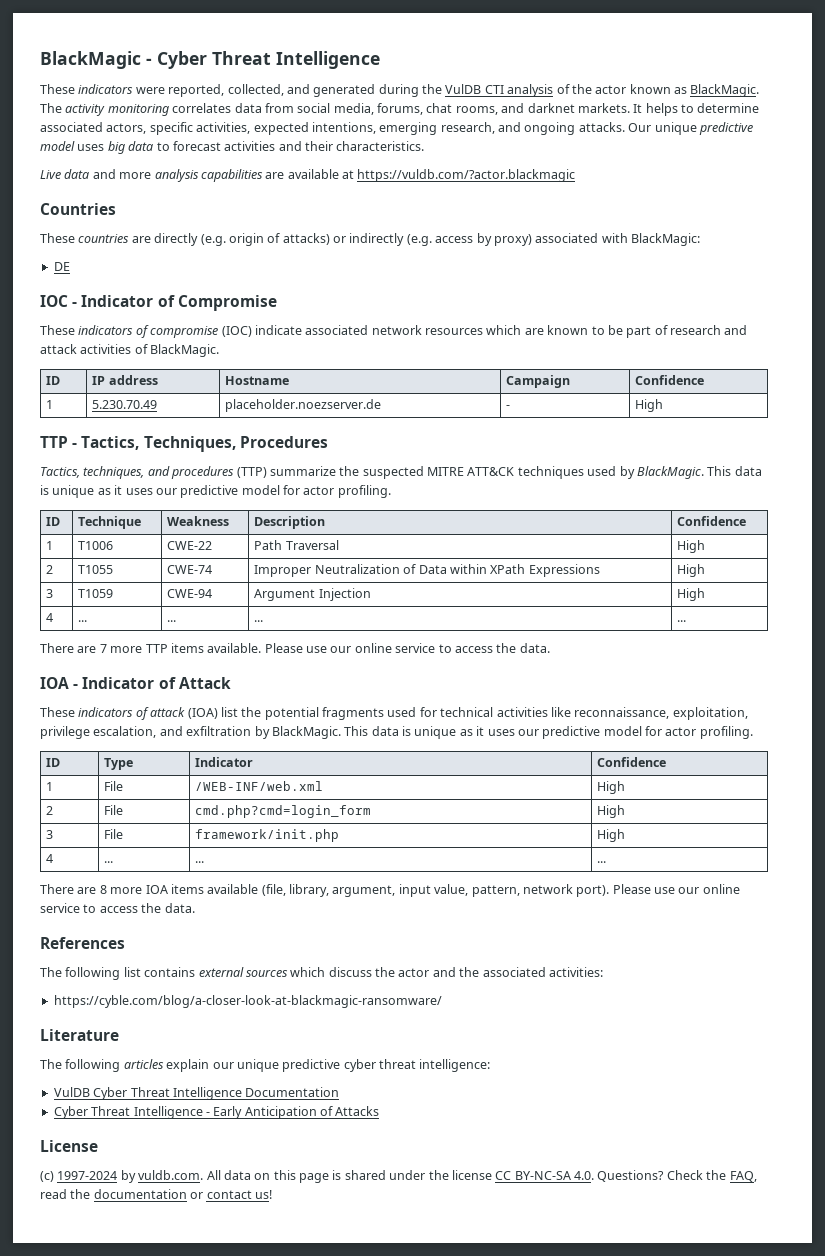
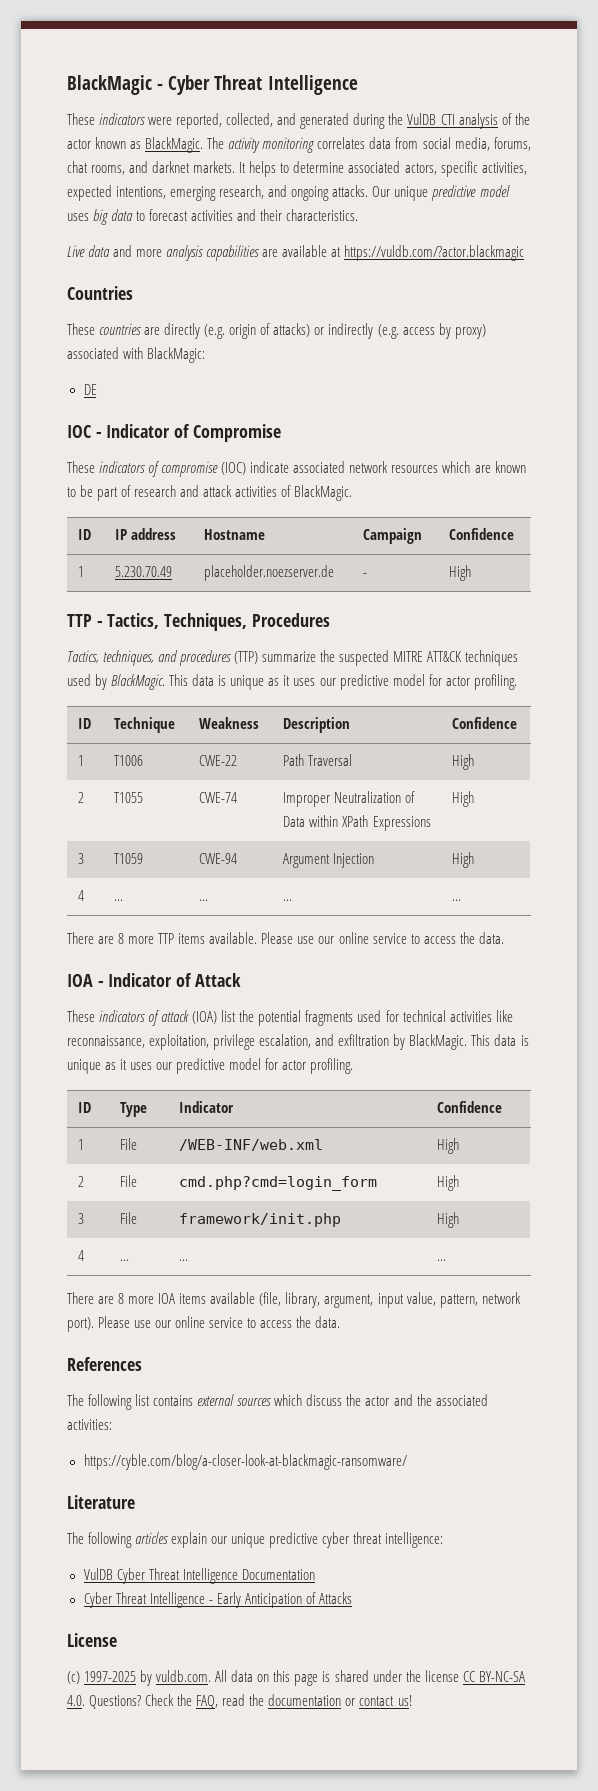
- There are 7 more TTP items available.
+ There are 8 more TTP items available.
- (c) 1997-2024 by vuldb.com. All data on this page is shared under the license CC BY-NC-SA 4.0. Questions?
+ (c) 1997-2025 by vuldb.com. All data on this page is shared under the license CC BY-NC-SA 4.0. Questions?

